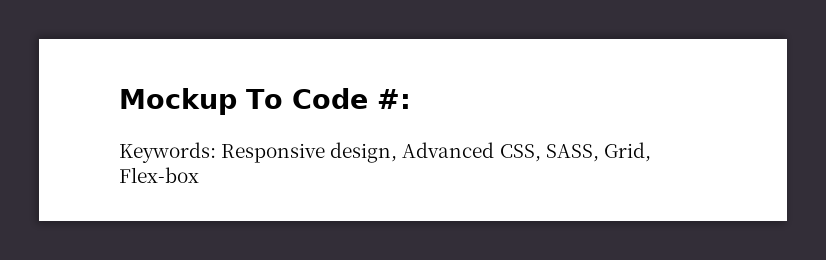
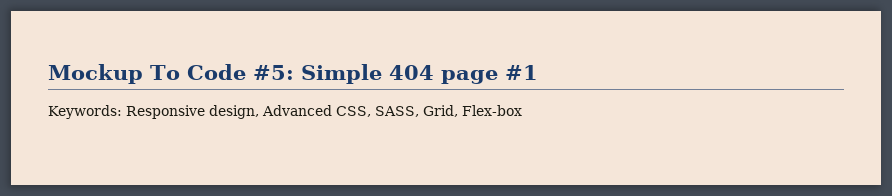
- Mockup To Code #:
+ Mockup To Code #5: Simple 404 page #1

